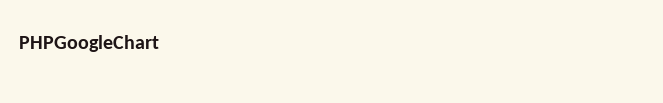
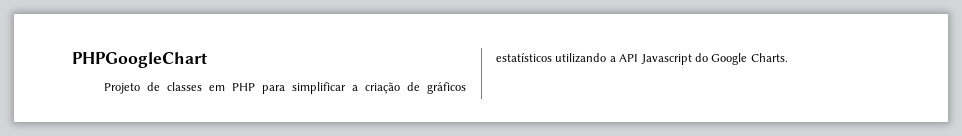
+ Projeto de classes em PHP para simplificar a criação de gráficos estatísticos utilizando a API Javascript do Google Charts.

